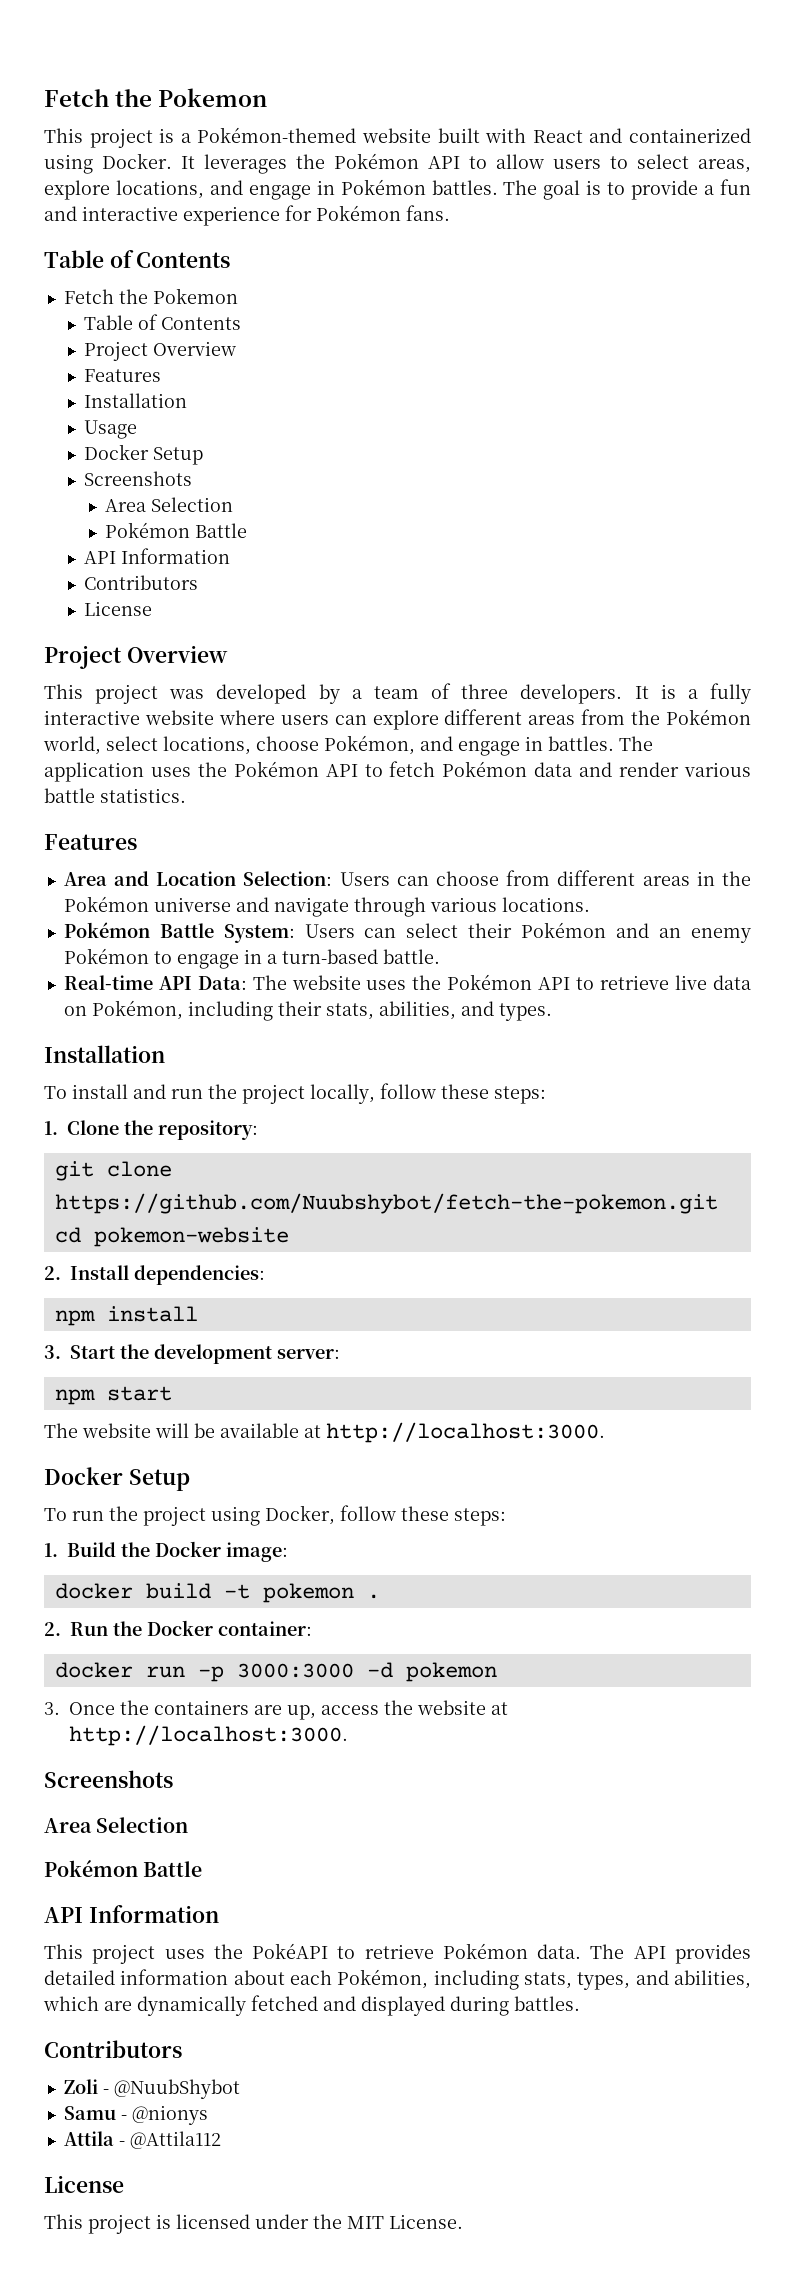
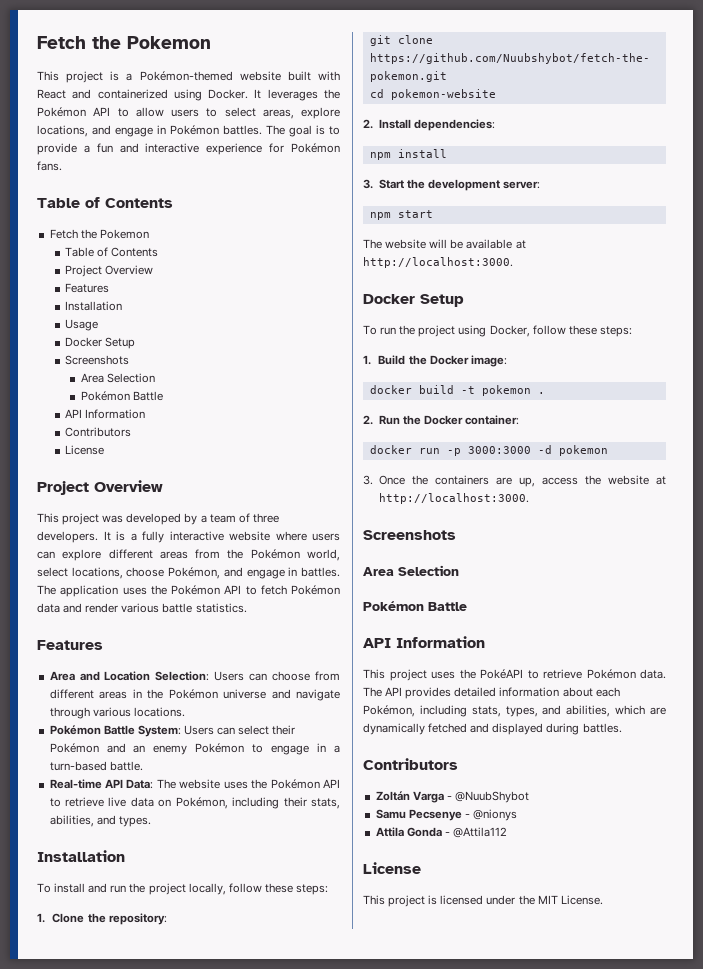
- Zoli - @NuubShybot
+ Zoltán Varga - @NuubShybot
- Samu - @nionys
+ Samu Pecsenye - @nionys
- Attila - @Attila112
+ Attila Gonda - @Attila112

